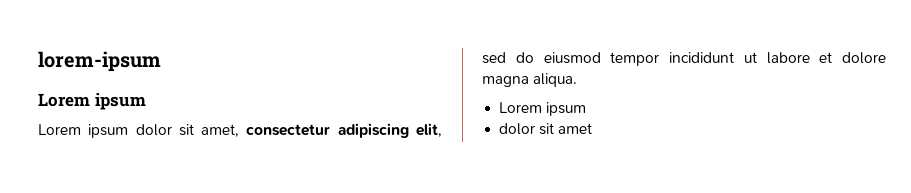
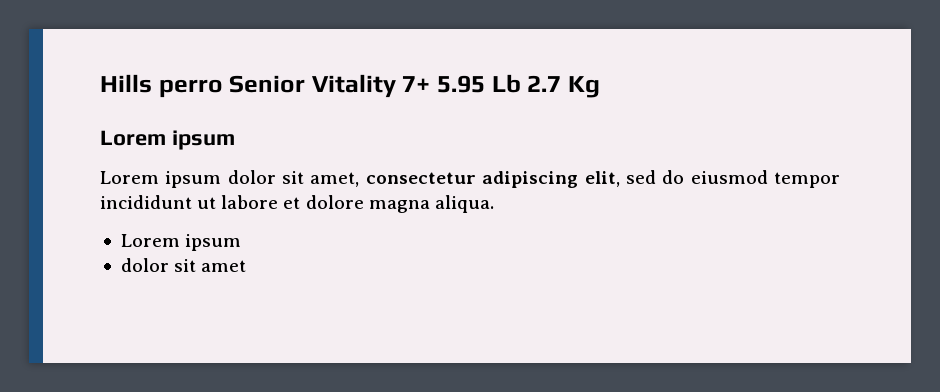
- lorem-ipsum
+ Hills perro Senior Vitality 7+ 5.95 Lb 2.7 Kg

